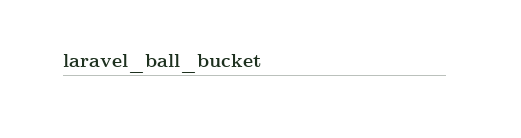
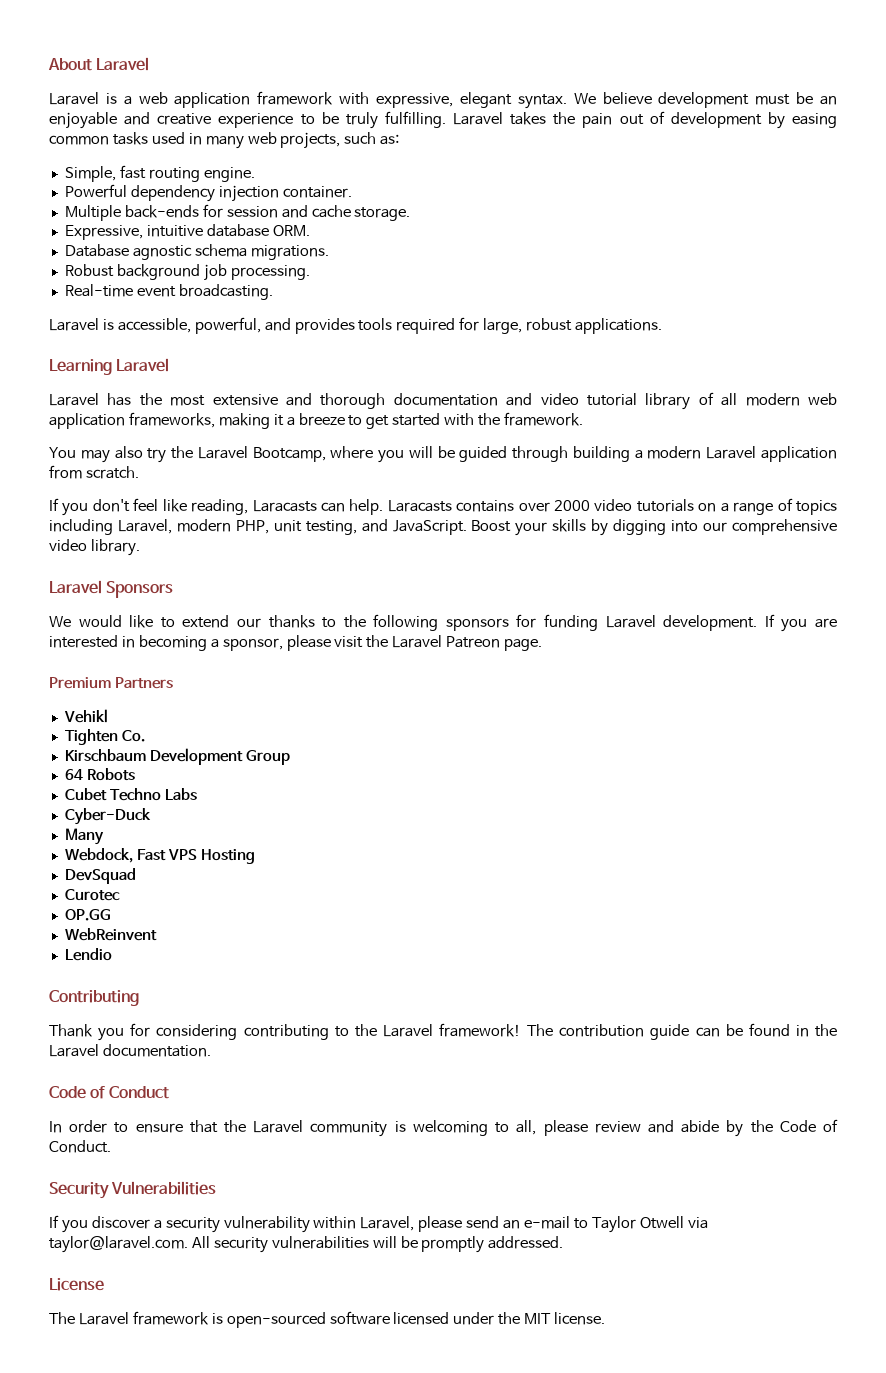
- laravel_ball_bucket
+ About Laravel
+ Laravel is a web application framework with expressive, elegant syntax. We believe development must be an enjoyable and creative experience to be truly fulfilling. Laravel takes the pain out of development by easing common tasks used in many web projects, such as:
+ Simple, fast routing engine.
+ Powerful dependency injection container.
+ Multiple back-ends for session and cache storage.
+ Expressive, intuitive database ORM.
+ Database agnostic schema migrations.
+ Robust background job processing.
+ Real-time event broadcasting.
+ Laravel is accessible, powerful, and provides tools required for large, robust applications.
+ Learning Laravel
+ Laravel has the most extensive and thorough documentation and video tutorial library of all modern web application frameworks, making it a breeze to get started with the framework.
+ You may also try the Laravel Bootcamp, where you will be guided through building a modern Laravel application from scratch.
+ If you don't feel like reading, Laracasts can help. Laracasts contains over 2000 video tutorials on a range of topics including Laravel, modern PHP, unit testing, and JavaScript. Boost your skills by digging into our comprehensive video library.
+ Laravel Sponsors
+ We would like to extend our thanks to the following sponsors for funding Laravel development. If you are interested in becoming a sponsor, please visit the Laravel Patreon page.
+ Premium Partners
+ Vehikl
+ Tighten Co.
+ Kirschbaum Development Group
+ 64 Robots
+ Cubet Techno Labs
+ Cyber-Duck
+ Many
+ Webdock, Fast VPS Hosting
+ DevSquad
+ Curotec
+ OP.GG
+ WebReinvent
+ Lendio
+ Contributing
+ Thank you for considering contributing to the Laravel framework! The contribution guide can be found in the Laravel documentation.
+ Code of Conduct
+ In order to ensure that the Laravel community is welcoming to all, please review and abide by the Code of Conduct.
+ Security Vulnerabilities
+ If you discover a security vulnerability within Laravel, please send an e-mail to Taylor Otwell via taylor@laravel.com. All security vulnerabilities will be promptly addressed.
+ License
+ The Laravel framework is open-sourced software licensed under the MIT license.

